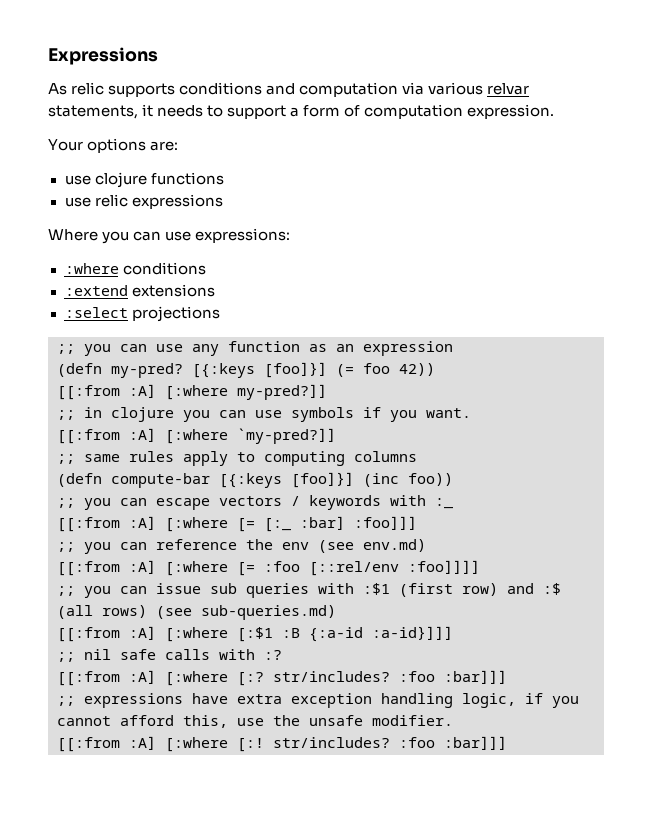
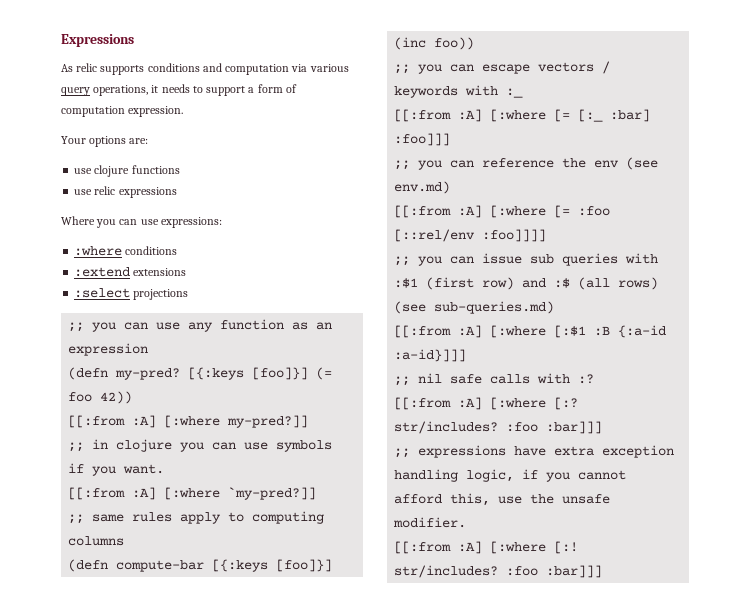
- As relic supports conditions and computation via various relvar statements, it needs to support a form of computation expression.
+ As relic supports conditions and computation via various query operations, it needs to support a form of computation expression.

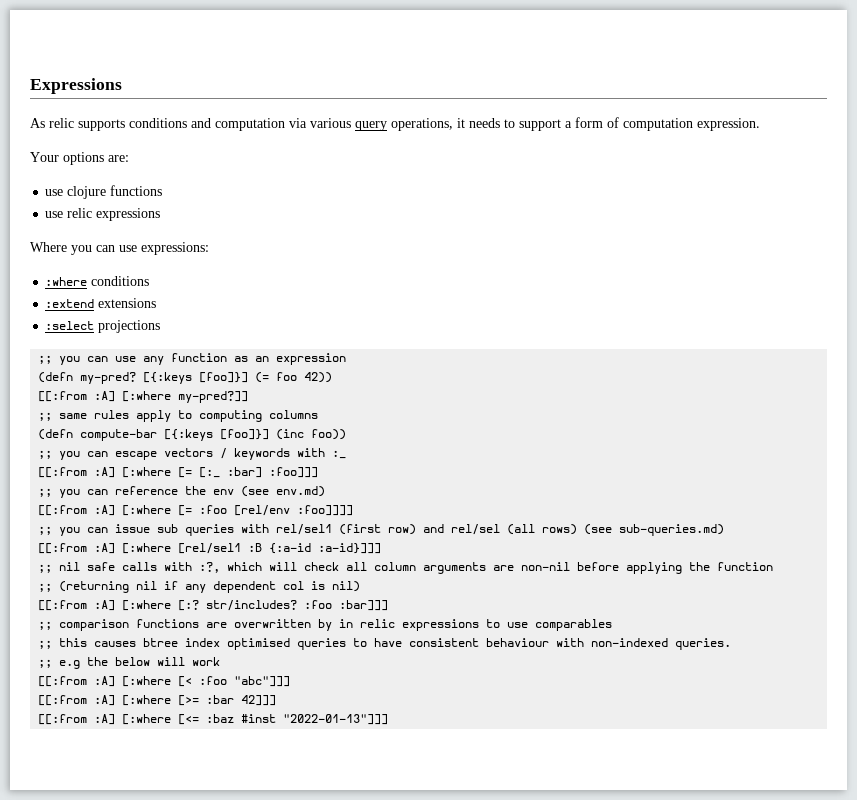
- ;; in clojure you can use symbols if you want.
- [[:from :A] [:where `my-pred?]]
- [[:from :A] [:where [= :foo [::rel/env :foo]]]]
+ [[:from :A] [:where [= :foo [rel/env :foo]]]]
- ;; you can issue sub queries with :$1 (first row) and :$ (all rows) (see sub-queries.md)
+ ;; you can issue sub queries with rel/sel1 (first row) and rel/sel (all rows) (see sub-queries.md)
- [[:from :A] [:where [:$1 :B {:a-id :a-id}]]]
+ [[:from :A] [:where [rel/sel1 :B {:a-id :a-id}]]]
- ;; nil safe calls with :?
+ ;; nil safe calls with :?, which will check all column arguments are non-nil before applying the function
+ ;; (returning nil if any dependent col is nil)
- ;; expressions have extra exception handling logic, if you cannot afford this, use the unsafe modifier.
- [[:from :A] [:where [:! str/includes? :foo :bar]]]
+ ;; comparison functions are overwritten by in relic expressions to use comparables
+ ;; this causes btree index optimised queries to have consistent behaviour with non-indexed queries.
+ ;; e.g the below will work
+ [[:from :A] [:where [< :foo "abc"]]]
+ [[:from :A] [:where [>= :bar 42]]]
+ [[:from :A] [:where [<= :baz #inst "2022-01-13"]]]

